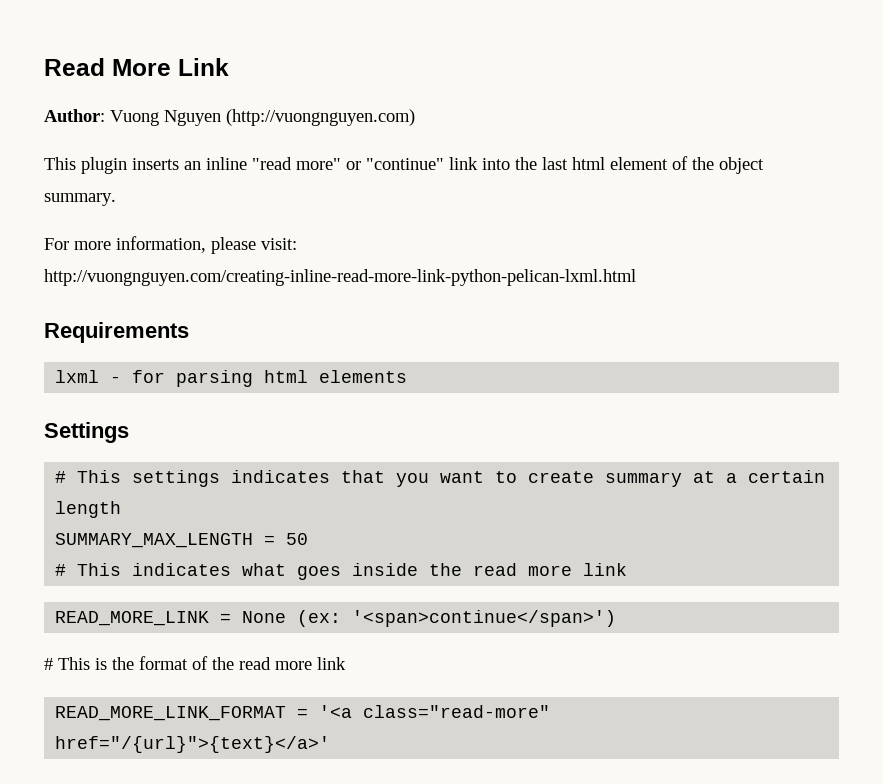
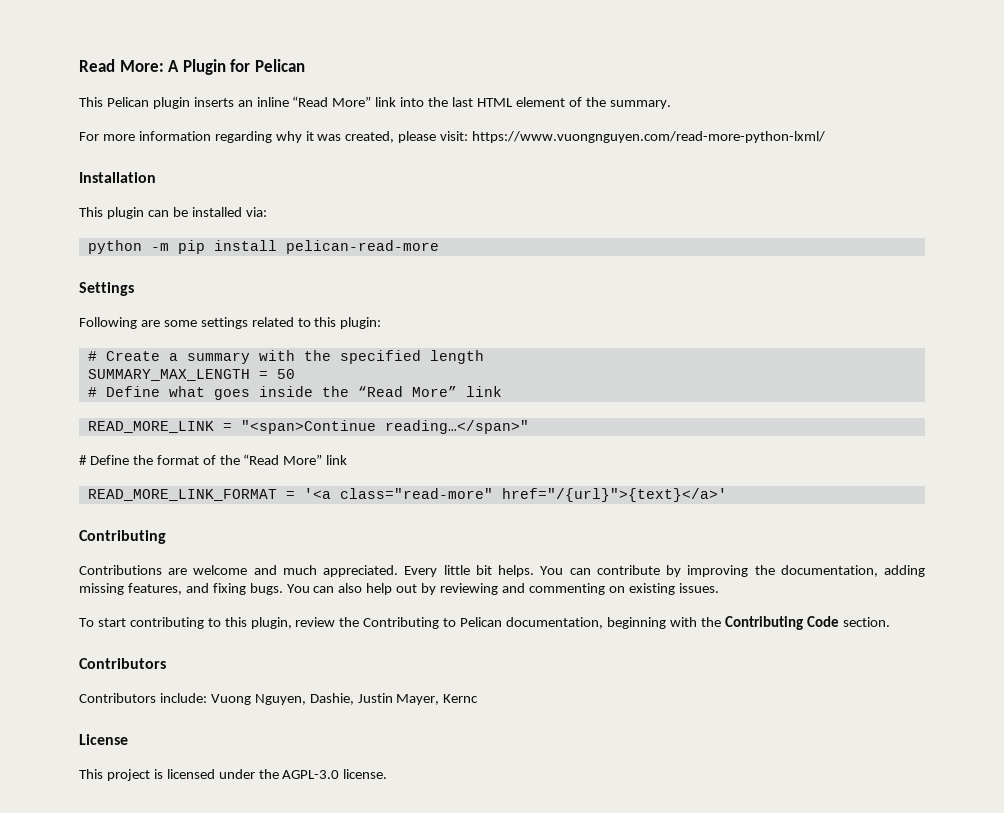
- Read More Link
- Author: Vuong Nguyen (http://vuongnguyen.com)
- This plugin inserts an inline "read more" or "continue" link into the last html element of the object summary.
+ Read More: A Plugin for Pelican
+ This Pelican plugin inserts an inline “Read More” link into the last HTML element of the summary.
- For more information, please visit: http://vuongnguyen.com/creating-inline-read-more-link-python-pelican-lxml.html
- Requirements
- lxml - for parsing html elements
+ For more information regarding why it was created, please visit: https://www.vuongnguyen.com/read-more-python-lxml/
+ Installation
+ This plugin can be installed via:
+ python -m pip install pelican-read-more
  Settings
- # This settings indicates that you want to create summary at a certain length
+ Following are some settings related to this plugin:
+ # Create a summary with the specified length
- # This indicates what goes inside the read more link
+ # Define what goes inside the “Read More” link
- READ_MORE_LINK = None (ex: '<span>continue</span>')
- # This is the format of the read more link
+ READ_MORE_LINK = "<span>Continue reading…</span>"
+ # Define the format of the “Read More” link
  READ_MORE_LINK_FORMAT = '<a class="read-more" href="/{url}">{text}</a>'
+ Contributing
+ Contributions are welcome and much appreciated. Every little bit helps. You can contribute by improving the documentation, adding missing features, and fixing bugs. You can also help out by reviewing and commenting on existing issues.
+ To start contributing to this plugin, review the Contributing to Pelican documentation, beginning with the Contributing Code section.
+ Contributors
+ Contributors include: Vuong Nguyen, Dashie, Justin Mayer, Kernc
+ License
+ This project is licensed under the AGPL-3.0 license.

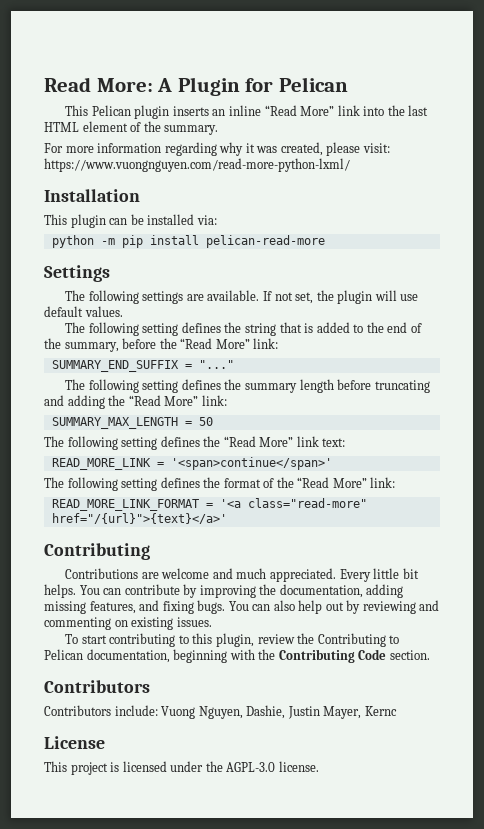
- Following are some settings related to this plugin:
- # Create a summary with the specified length
+ The following settings are available. If not set, the plugin will use default values.
+ The following setting defines the string that is added to the end of the summary, before the “Read More” link:
+ SUMMARY_END_SUFFIX = "..."
+ The following setting defines the summary length before truncating and adding the “Read More” link:
  SUMMARY_MAX_LENGTH = 50
- # Define what goes inside the “Read More” link
+ The following setting defines the “Read More” link text:
- READ_MORE_LINK = "<span>Continue reading…</span>"
- # Define the format of the “Read More” link
+ READ_MORE_LINK = '<span>continue</span>'
+ The following setting defines the format of the “Read More” link:

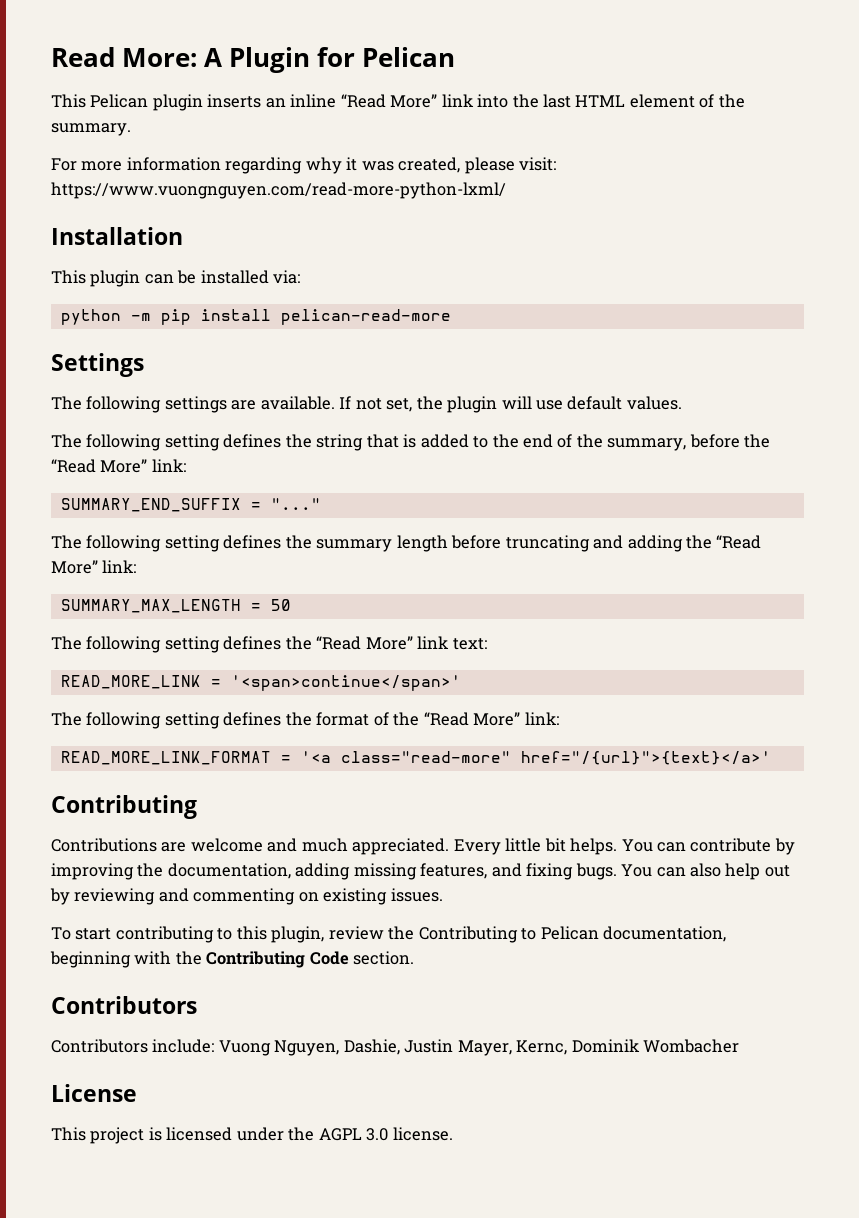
- Contributors include: Vuong Nguyen, Dashie, Justin Mayer, Kernc
+ Contributors include: Vuong Nguyen, Dashie, Justin Mayer, Kernc, Dominik Wombacher
- This project is licensed under the AGPL-3.0 license.
+ This project is licensed under the AGPL 3.0 license.

